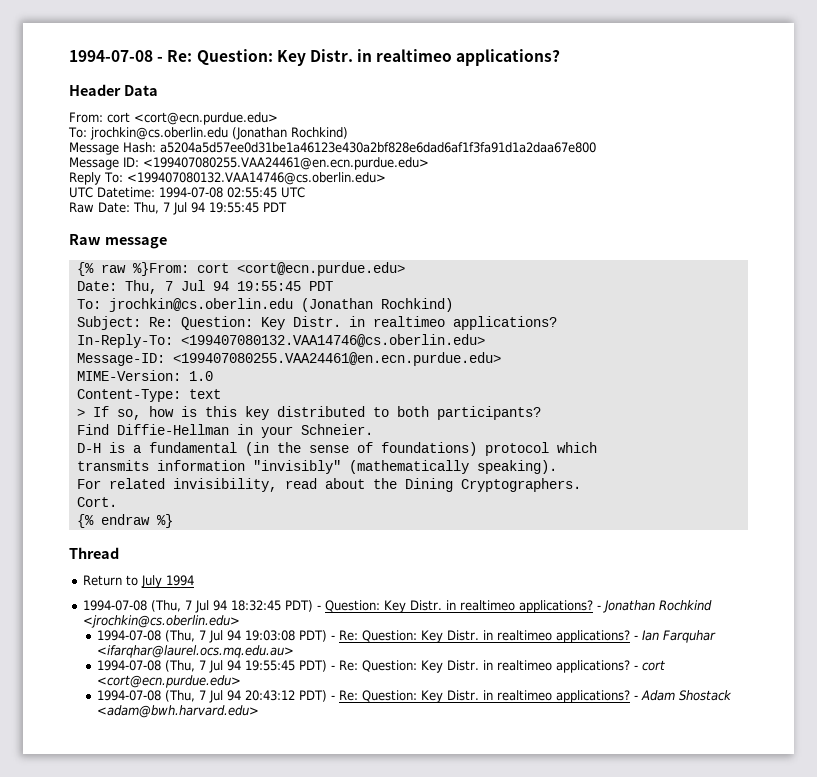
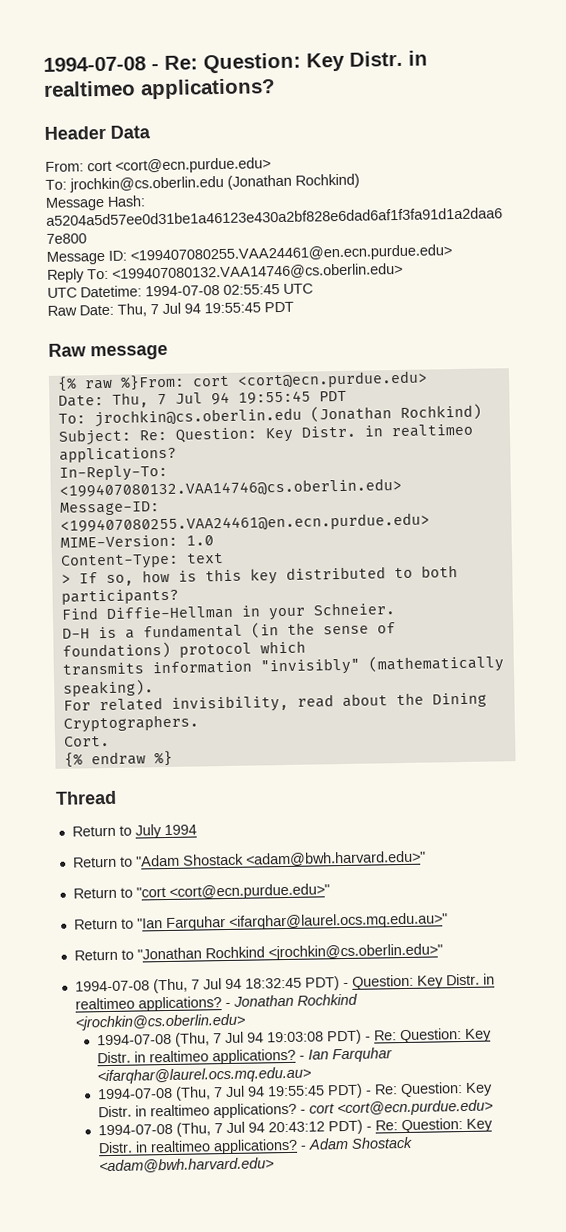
+ Return to "Adam Shostack <adam@bwh.harvard.edu>"
+ Return to "cort <cort@ecn.purdue.edu>"
+ Return to "Ian Farquhar <ifarqhar@laurel.ocs.mq.edu.au>"
+ Return to "Jonathan Rochkind <jrochkin@cs.oberlin.edu>"

